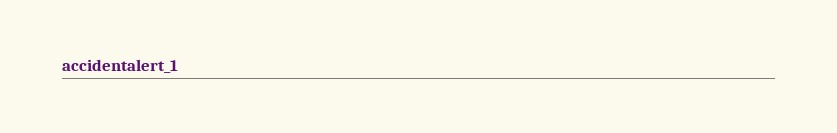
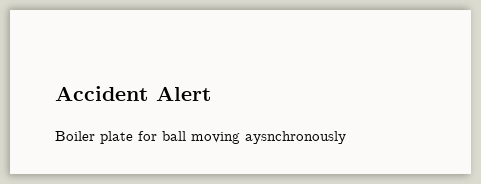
- accidentalert_1
+ Accident Alert
+ Boiler plate for ball moving aysnchronously

